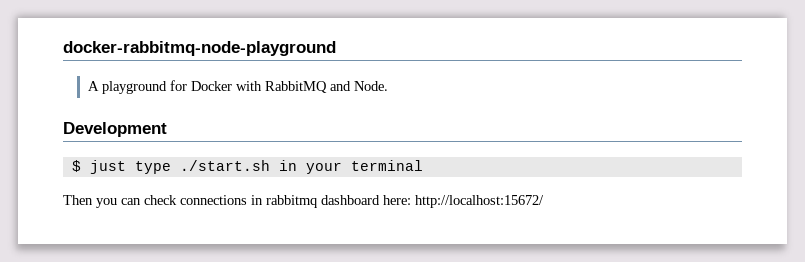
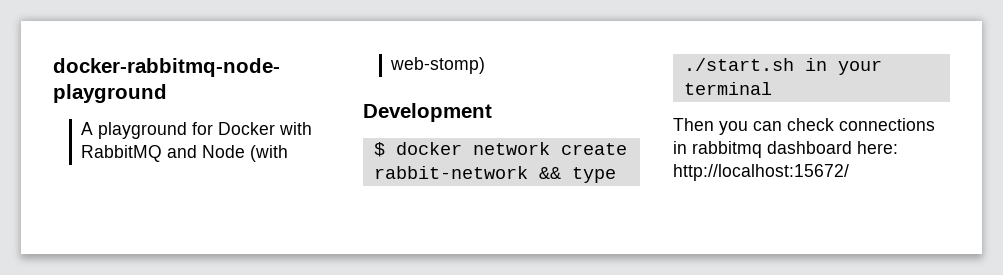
- A playground for Docker with RabbitMQ and Node.
+ A playground for Docker with RabbitMQ and Node (with web-stomp)
- $ just type ./start.sh in your terminal
+ $ docker network create rabbit-network && type ./start.sh in your terminal

